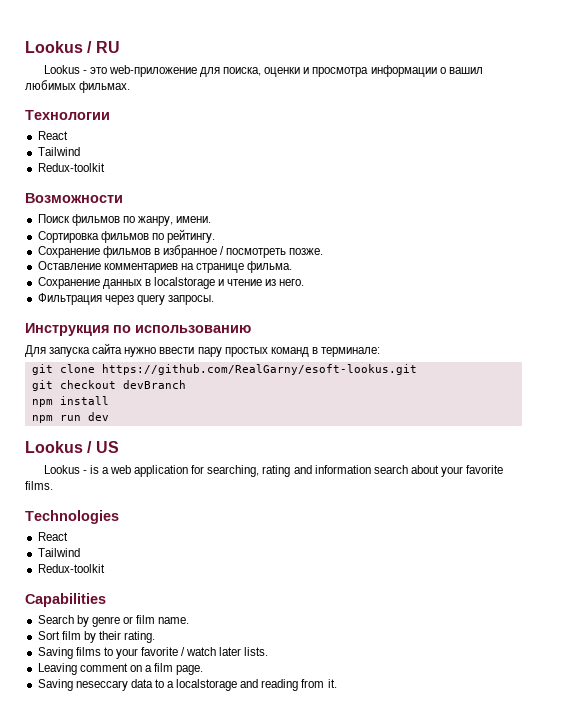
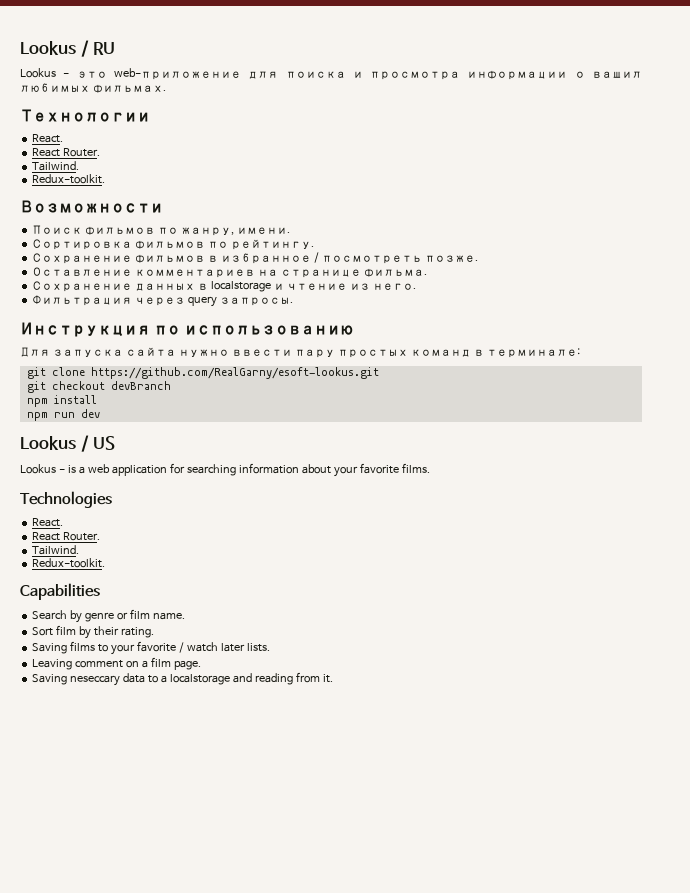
- Lookus - это web-приложение для поиска, оценки и просмотра информации о вашил любимых фильмах.
+ Lookus - это web-приложение для поиска и просмотра информации о вашил любимых фильмах.
  Технологии
- React
- Tailwind
- Redux-toolkit
+ React.
+ React Router.
+ Tailwind.
+ Redux-toolkit.
- Lookus - is a web application for searching, rating and information search about your favorite films.
+ Lookus - is a web application for searching information about your favorite films.
  Technologies
- React
- Tailwind
- Redux-toolkit
+ React.
+ React Router.
+ Tailwind.
+ Redux-toolkit.

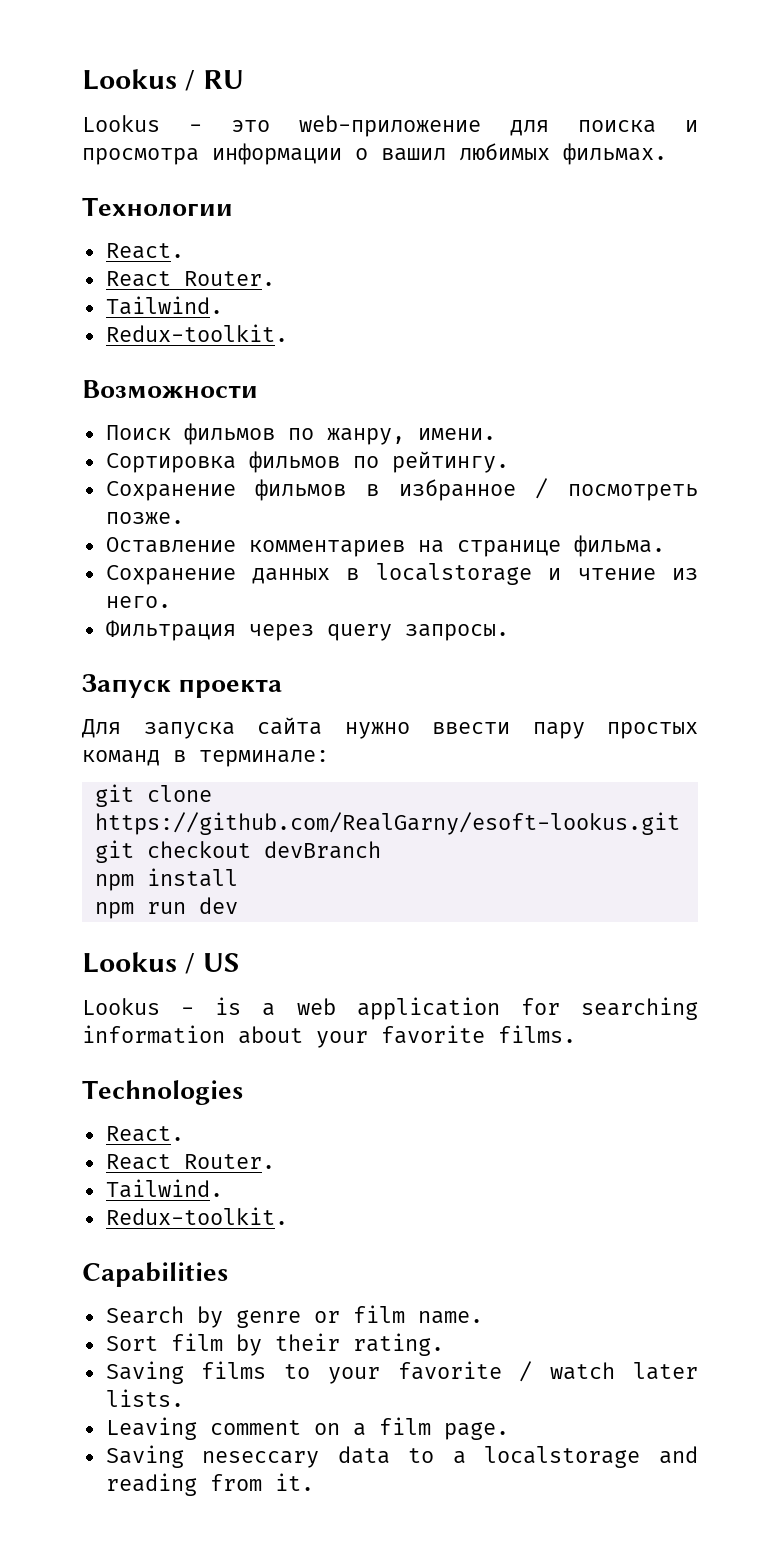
- Инструкция по использованию
+ Запуск проекта

